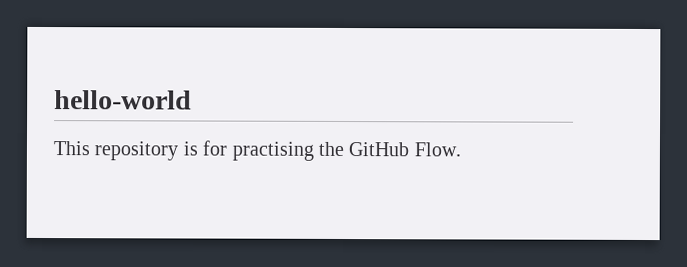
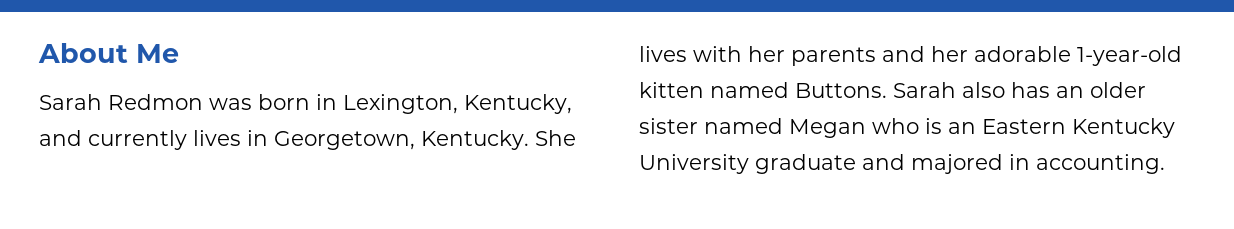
- hello-world
- This repository is for practising the GitHub Flow.
+ About Me
+ Sarah Redmon was born in Lexington, Kentucky, and currently lives in Georgetown, Kentucky. She lives with her parents and her adorable 1-year-old kitten named Buttons. Sarah also has an older sister named Megan who is an Eastern Kentucky University graduate and majored in accounting.

